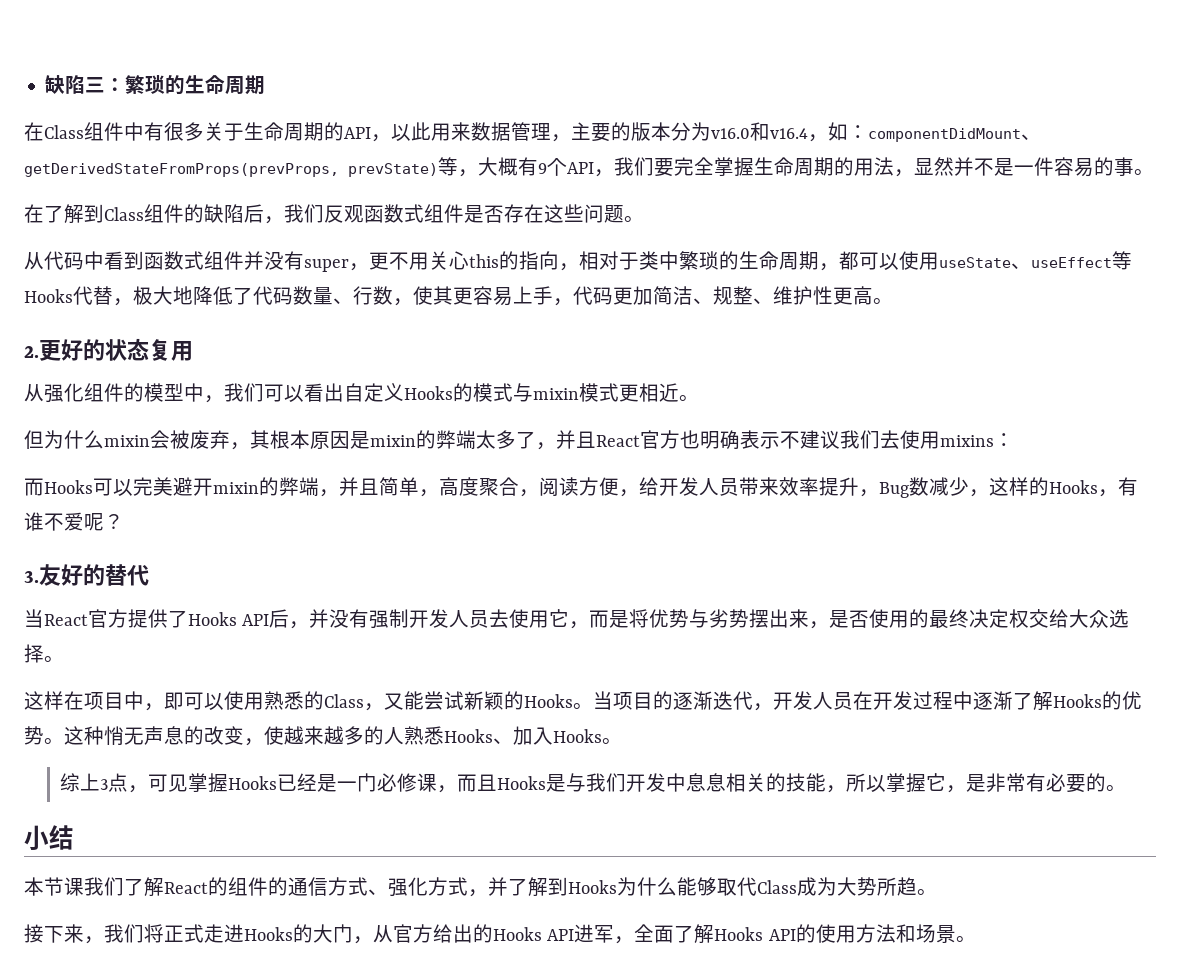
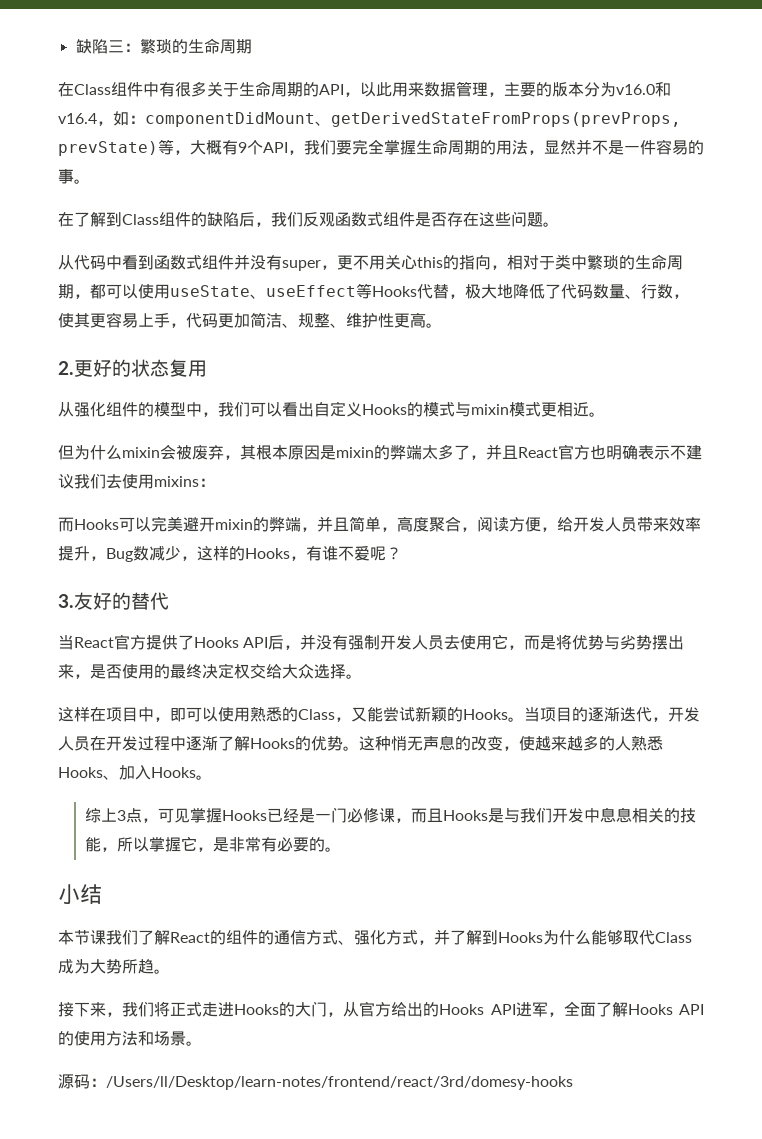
+ 源码：/Users/ll/Desktop/learn-notes/frontend/react/3rd/domesy-hooks

